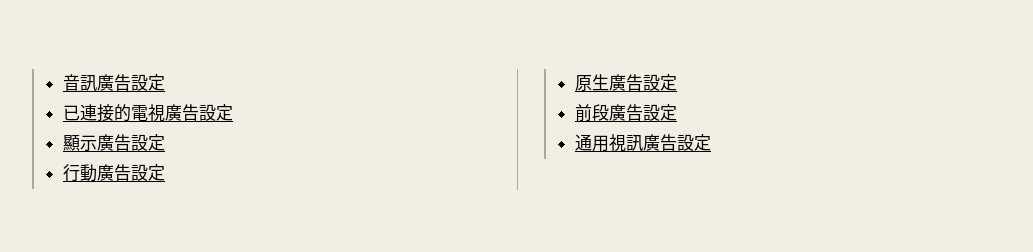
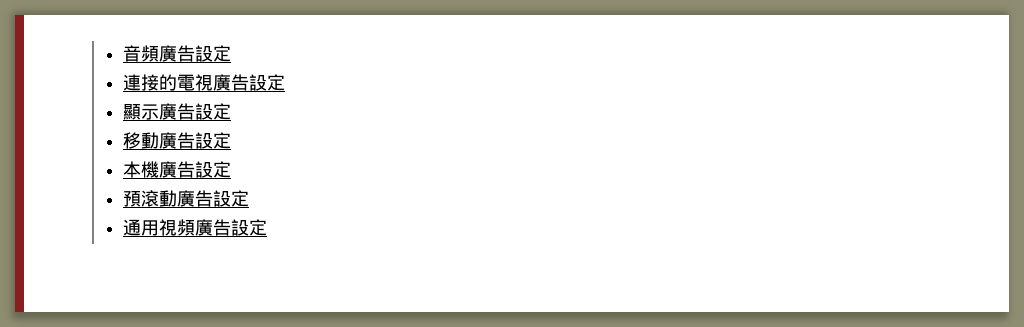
- 音訊廣告設定
- 已連接的電視廣告設定
+ 音頻廣告設定
+ 連接的電視廣告設定
- 行動廣告設定
- 原生廣告設定
- 前段廣告設定
+ 移動廣告設定
+ 本機廣告設定
+ 預滾動廣告設定
- 通用視訊廣告設定
+ 通用視頻廣告設定

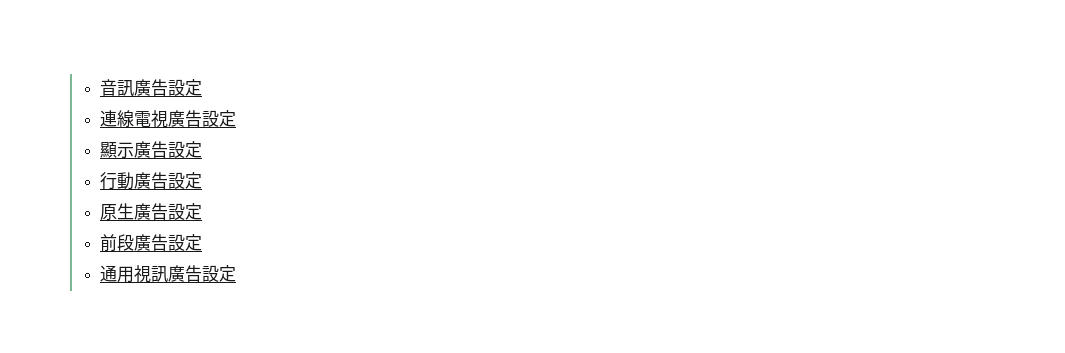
- 音頻廣告設定
+ 音訊廣告設定
- 連接的電視廣告設定
+ 連線電視廣告設定
- 移動廣告設定
- 本機廣告設定
- 預滾動廣告設定
+ 行動廣告設定
+ 原生廣告設定
+ 前段廣告設定
- 通用視頻廣告設定
+ 通用視訊廣告設定

